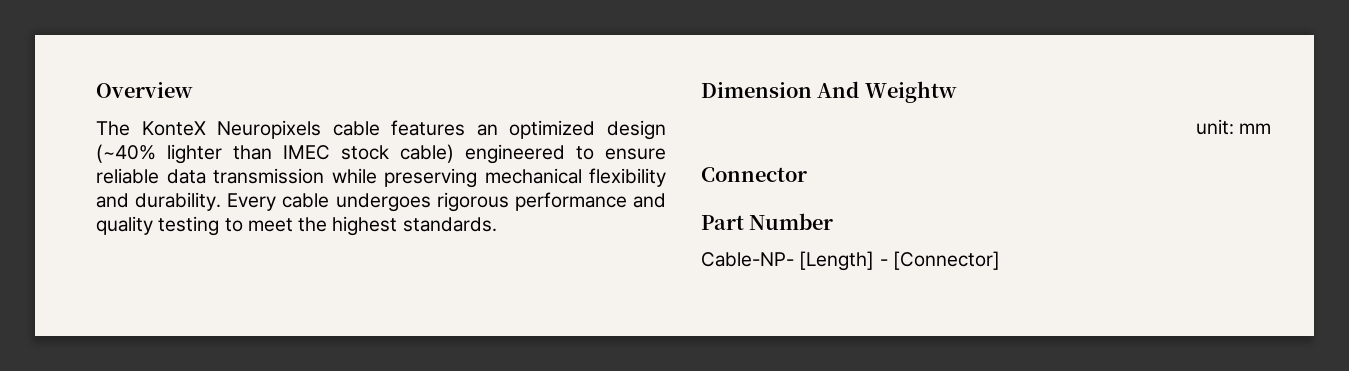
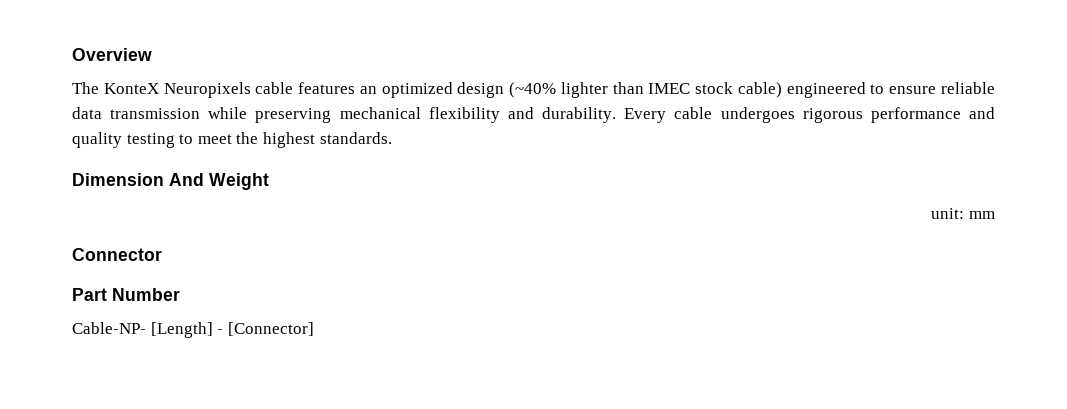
- Dimension And Weightw
+ Dimension And Weight

